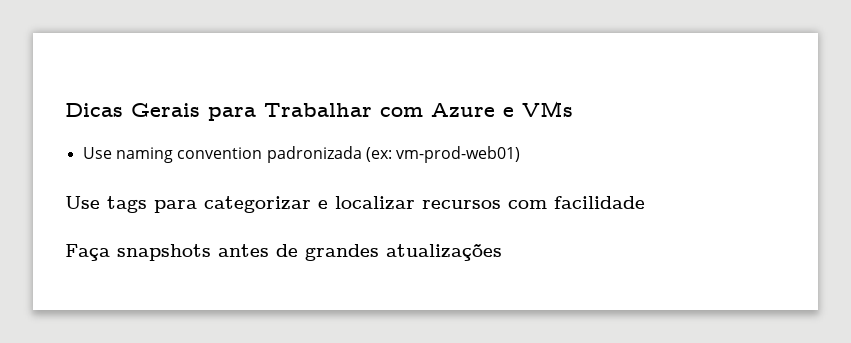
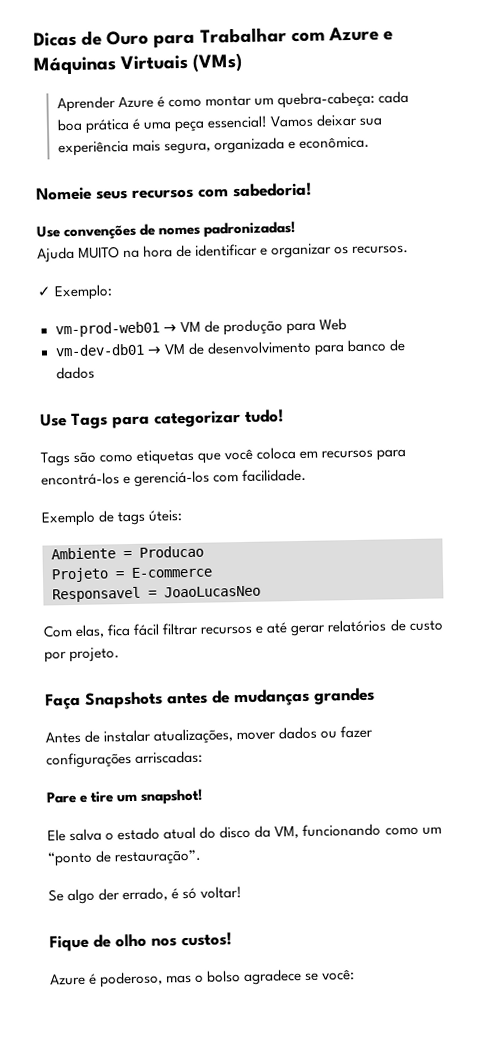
- Dicas Gerais para Trabalhar com Azure e VMs
- Use naming convention padronizada (ex: vm-prod-web01)
- Use tags para categorizar e localizar recursos com facilidade
+ Dicas de Ouro para Trabalhar com Azure e Máquinas Virtuais (VMs)
+ Aprender Azure é como montar um quebra-cabeça: cada boa prática é uma peça essencial! Vamos deixar sua experiência mais segura, organizada e econômica.
+ Nomeie seus recursos com sabedoria!
+ Use convenções de nomes padronizadas!
+ Ajuda MUITO na hora de identificar e organizar os recursos.
+ ✓ Exemplo:
+ vm-prod-web01 → VM de produção para Web
+ vm-dev-db01 → VM de desenvolvimento para banco de dados
+ Use Tags para categorizar tudo!
+ Tags são como etiquetas que você coloca em recursos para encontrá-los e gerenciá-los com facilidade.
+ Exemplo de tags úteis:
+ Ambiente = Producao
+ Projeto = E-commerce
+ Responsavel = JoaoLucasNeo
+ Com elas, fica fácil filtrar recursos e até gerar relatórios de custo por projeto.
- Faça snapshots antes de grandes atualizações
+ Faça Snapshots antes de mudanças grandes
+ Antes de instalar atualizações, mover dados ou fazer configurações arriscadas:
+ Pare e tire um snapshot!
+ Ele salva o estado atual do disco da VM, funcionando como um “ponto de restauração”.
+ Se algo der errado, é só voltar!
+ Fique de olho nos custos!
+ Azure é poderoso, mas o bolso agradece se você:

